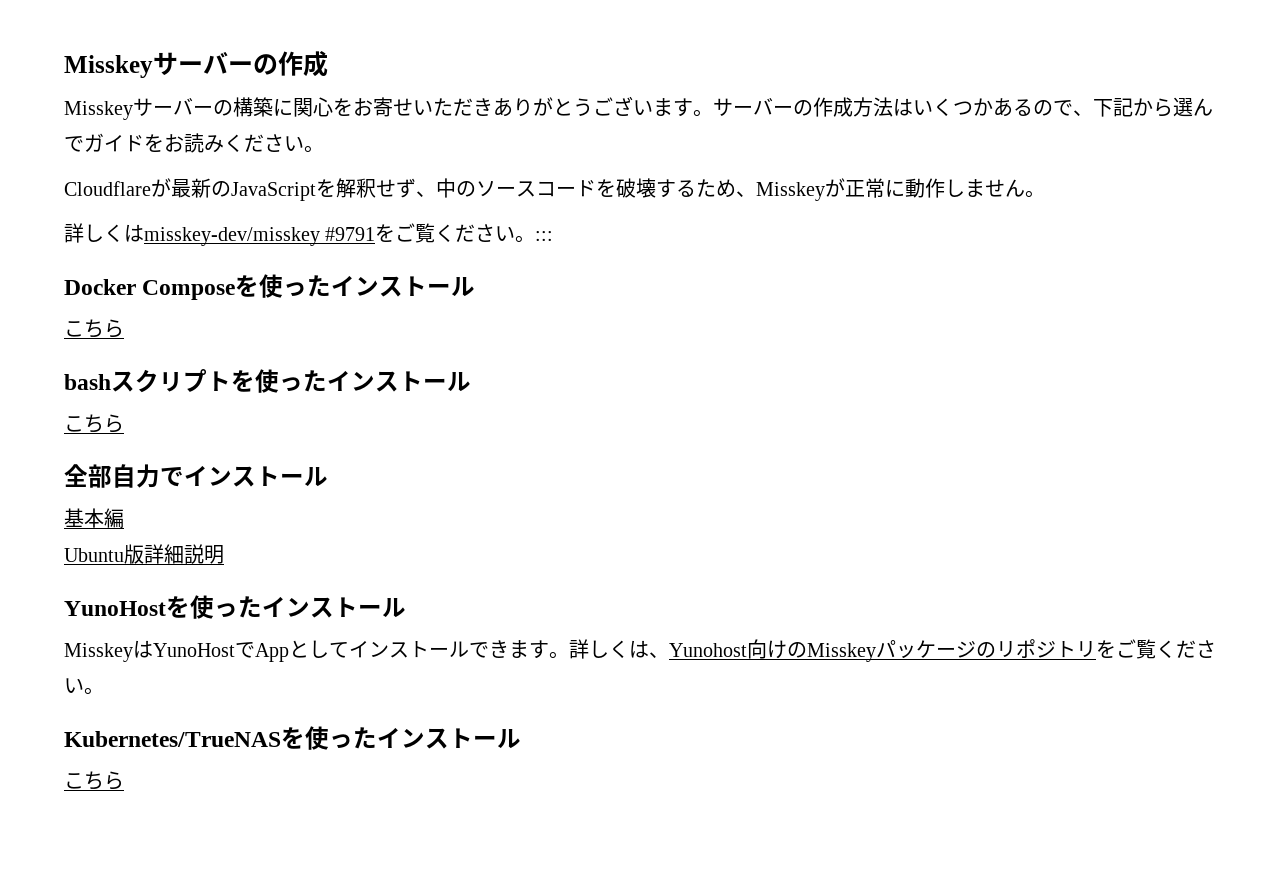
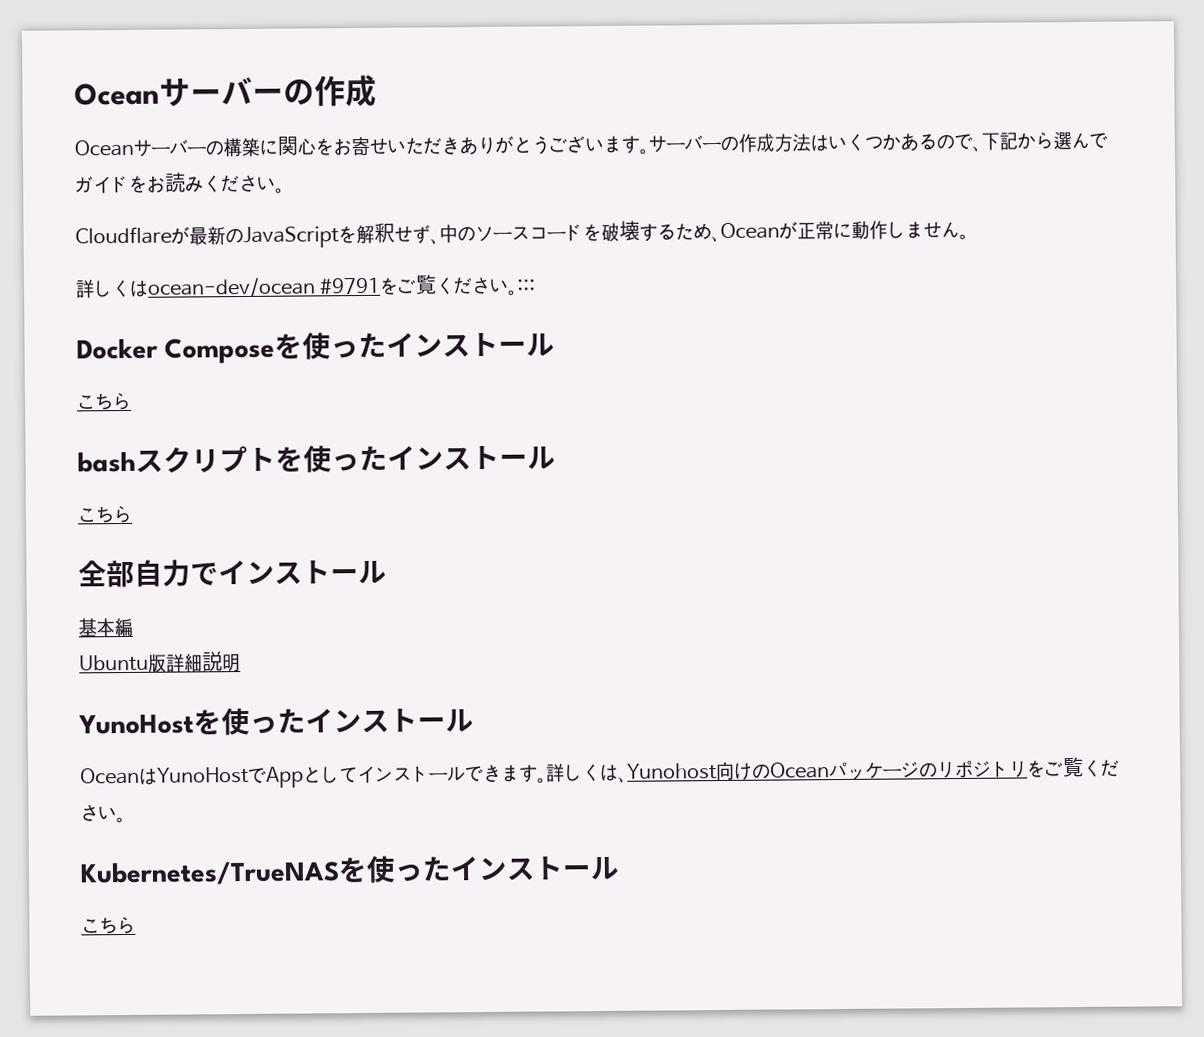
- Misskeyサーバーの作成
+ Oceanサーバーの作成
- Misskeyサーバーの構築に関心をお寄せいただきありがとうございます。
+ Oceanサーバーの構築に関心をお寄せいただきありがとうございます。
- Cloudflareが最新のJavaScriptを解釈せず、中のソースコードを破壊するため、Misskeyが正常に動作しません。
+ Cloudflareが最新のJavaScriptを解釈せず、中のソースコードを破壊するため、Oceanが正常に動作しません。
- 詳しくはmisskey-dev/misskey #9791をご覧ください。:::
+ 詳しくはocean-dev/ocean #9791をご覧ください。:::
- MisskeyはYunoHostでAppとしてインストールできます。
+ OceanはYunoHostでAppとしてインストールできます。
- 詳しくは、Yunohost向けのMisskeyパッケージのリポジトリをご覧ください。
+ 詳しくは、Yunohost向けのOceanパッケージのリポジトリをご覧ください。

